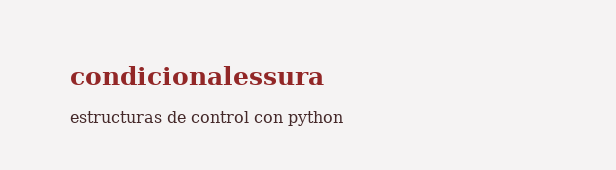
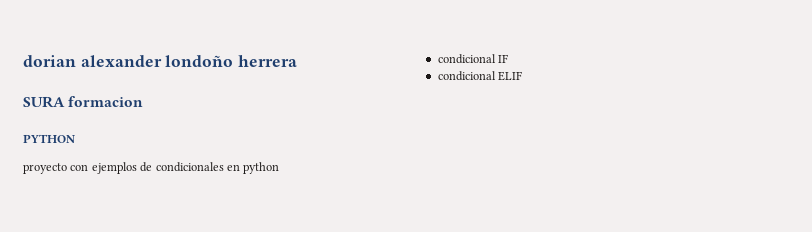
- condicionalessura
- estructuras de control con python
+ dorian alexander londoño herrera
+ SURA formacion
+ PYTHON
+ proyecto con ejemplos de condicionales en python
+ condicional IF
+ condicional ELIF

